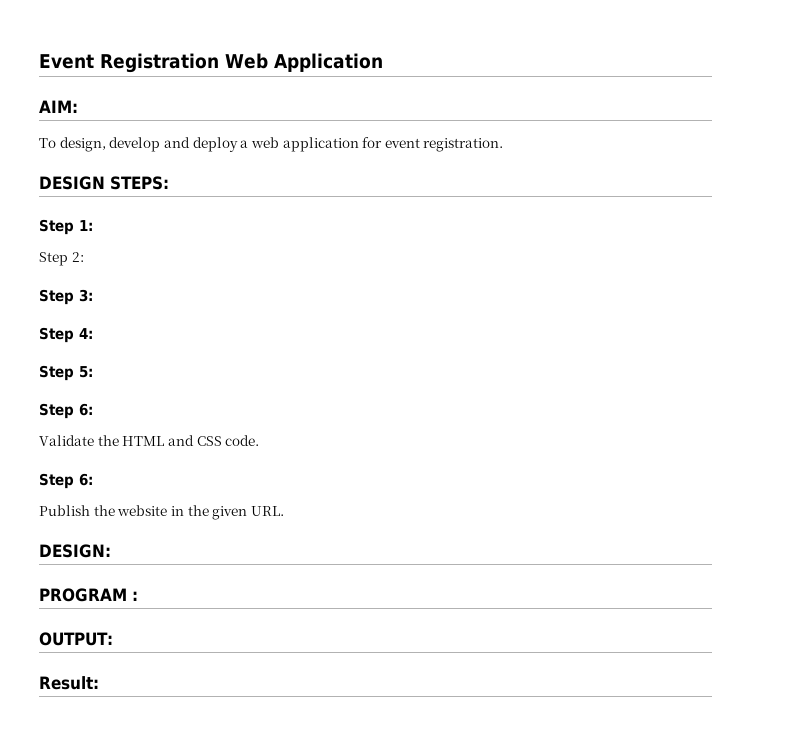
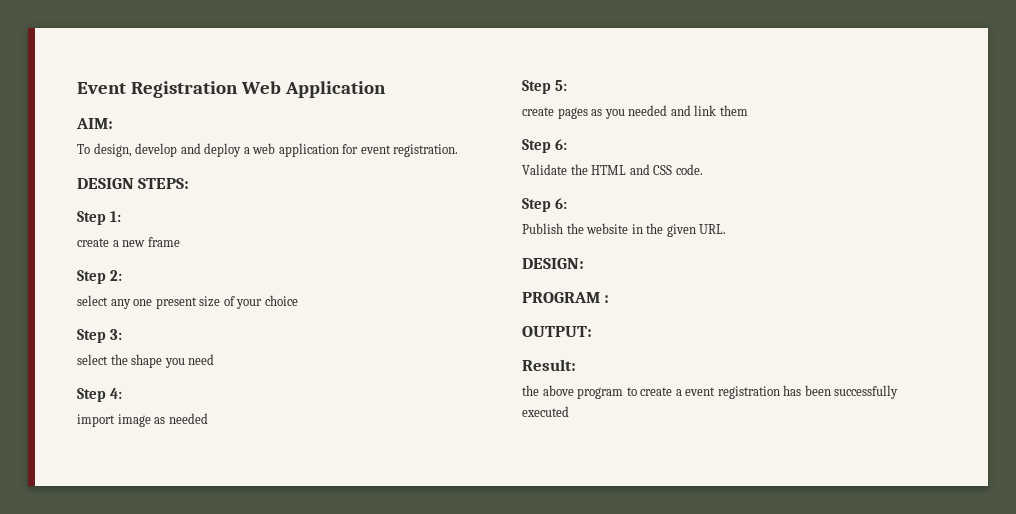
+ create a new frame
  Step 2:
+ select any one present size of your choice
  Step 3:
+ select the shape you need
  Step 4:
+ import image as needed
  Step 5:
+ create pages as you needed and link them
+ the above program to create a event registration has been successfully executed

